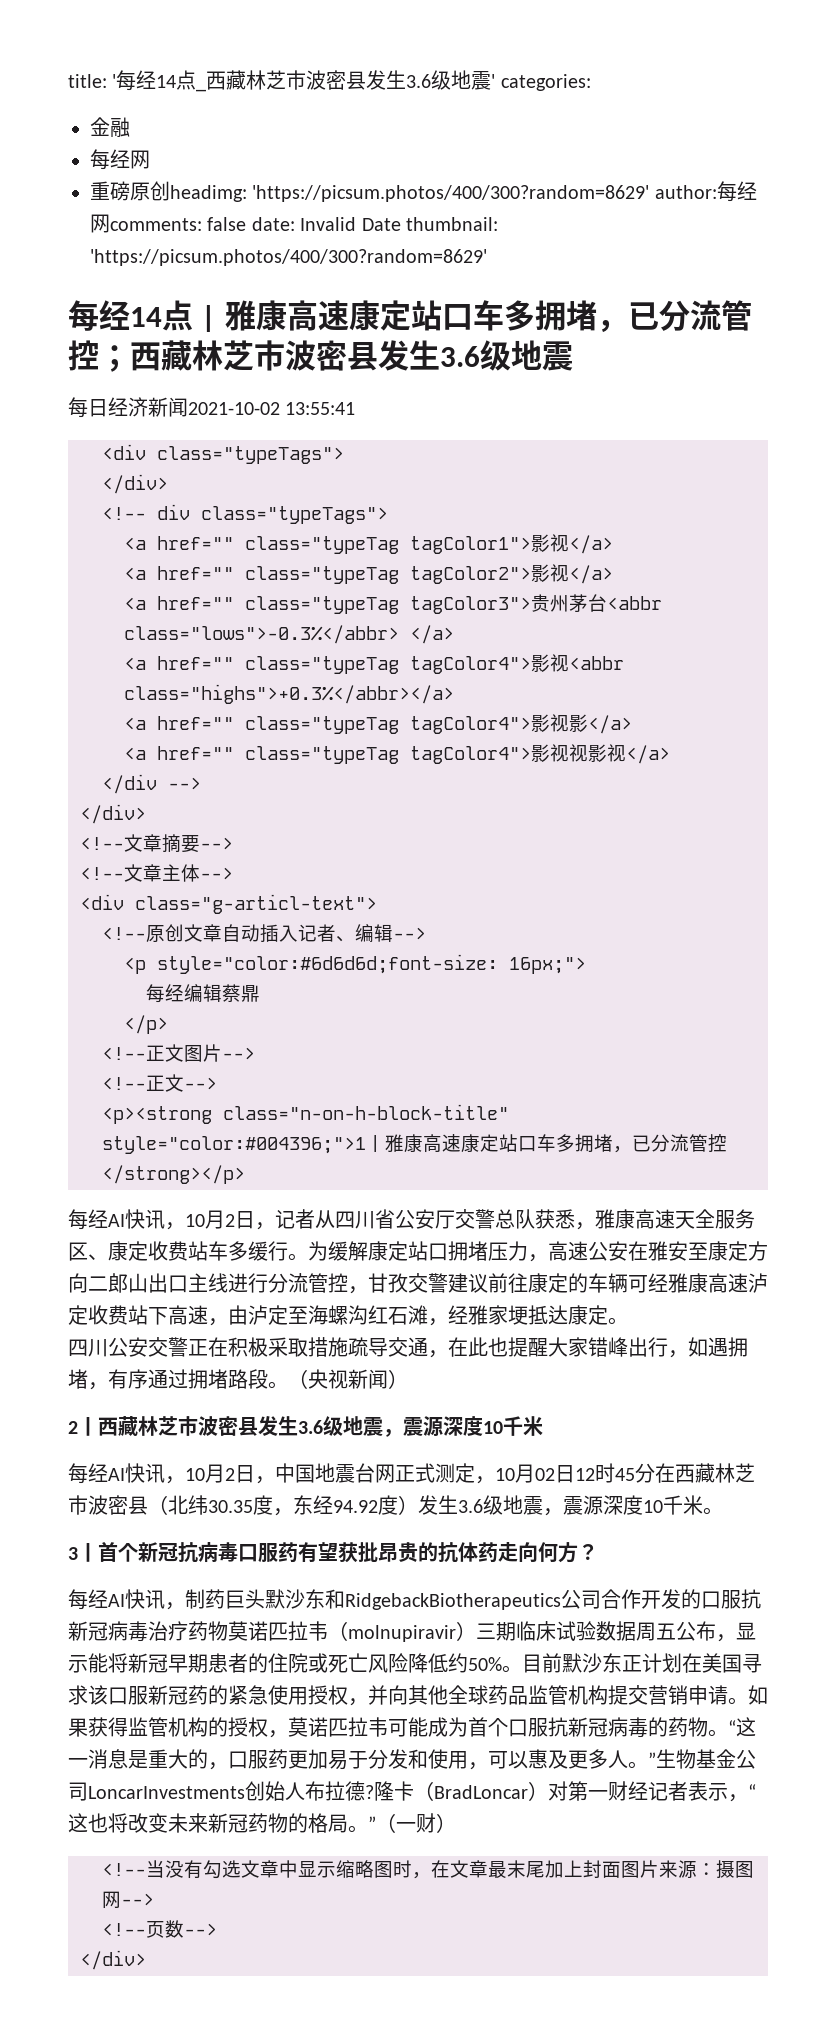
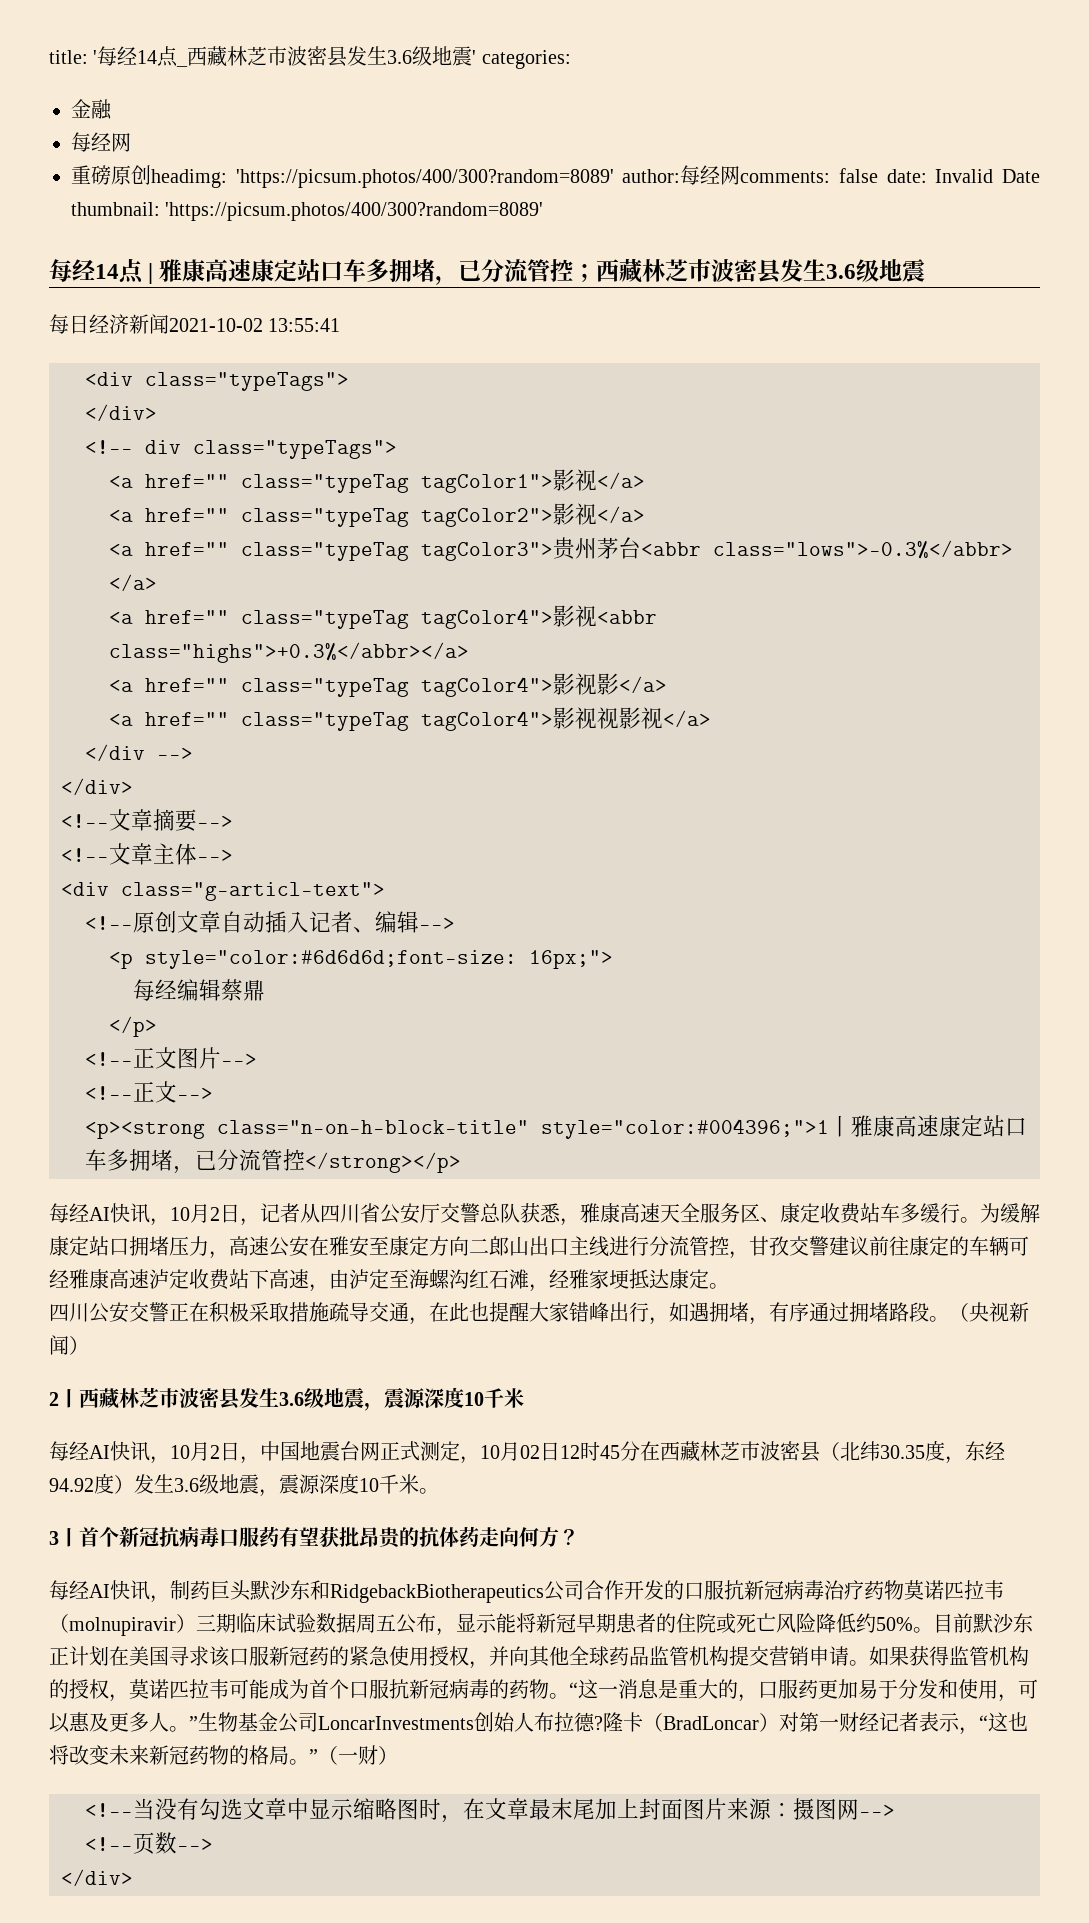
- 重磅原创headimg: 'https://picsum.photos/400/300?random=8629' author:每经网comments: false date: Invalid Date thumbnail: 'https://picsum.photos/400/300?random=8629'
+ 重磅原创headimg: 'https://picsum.photos/400/300?random=8089' author:每经网comments: false date: Invalid Date thumbnail: 'https://picsum.photos/400/300?random=8089'

